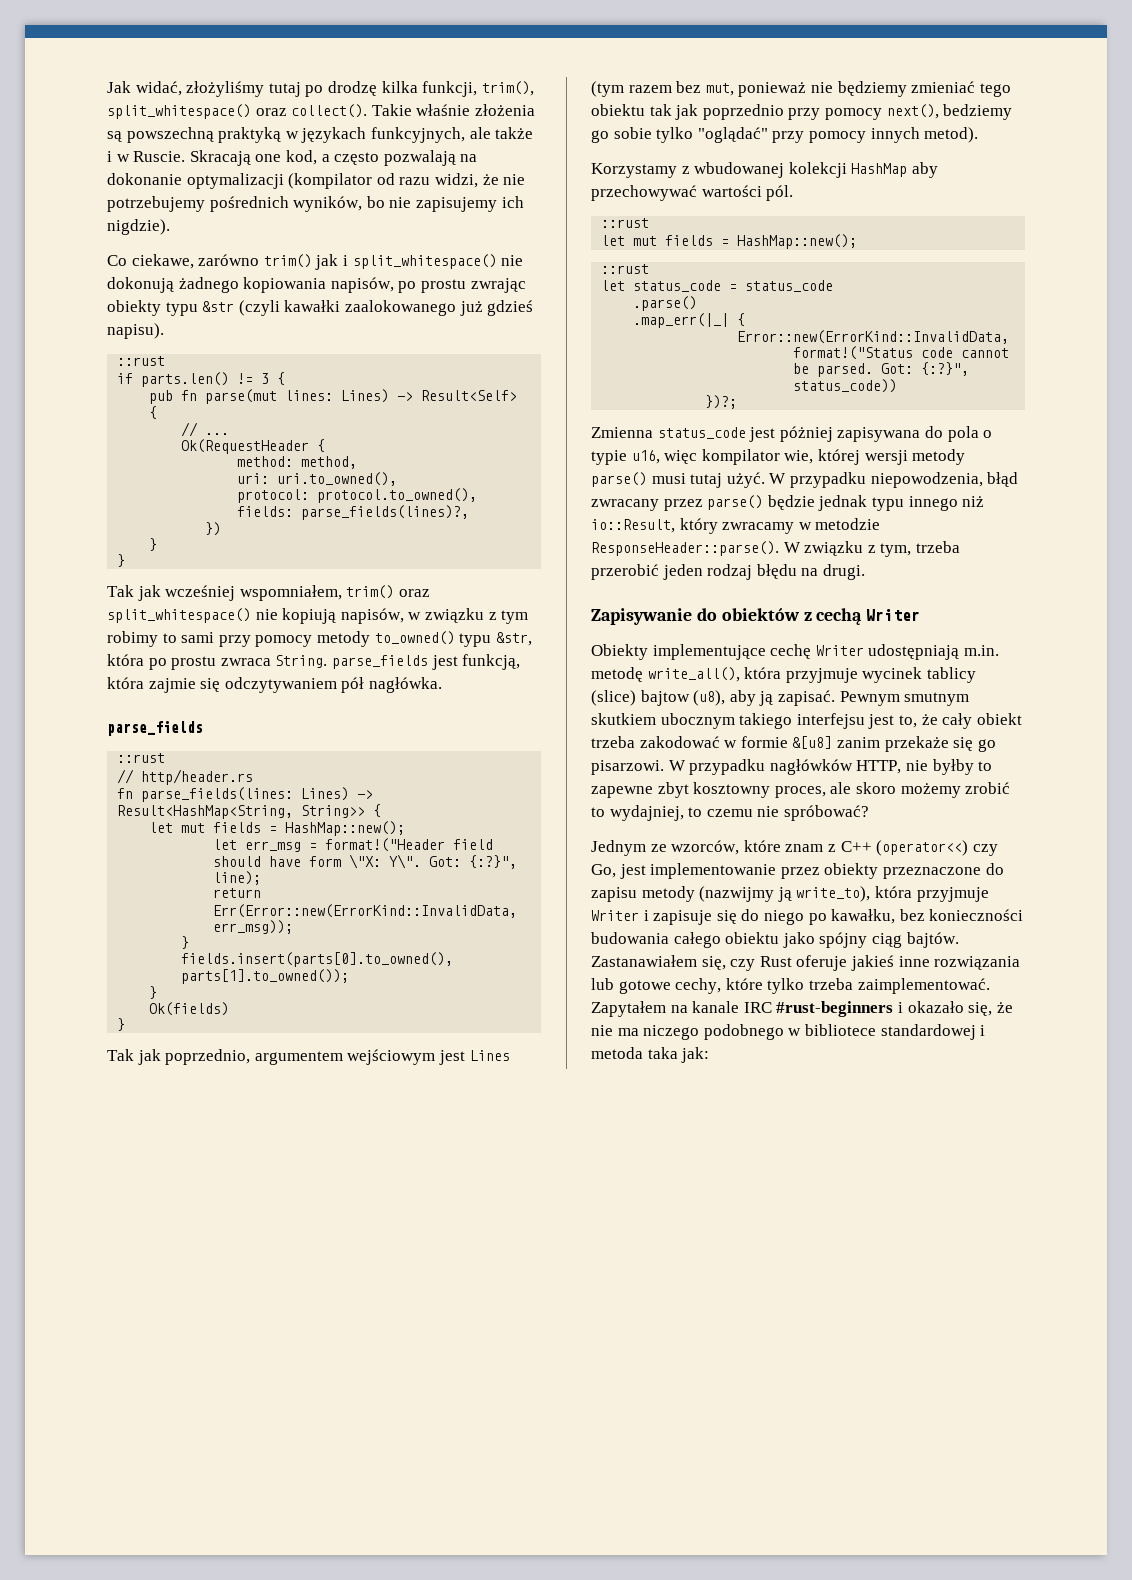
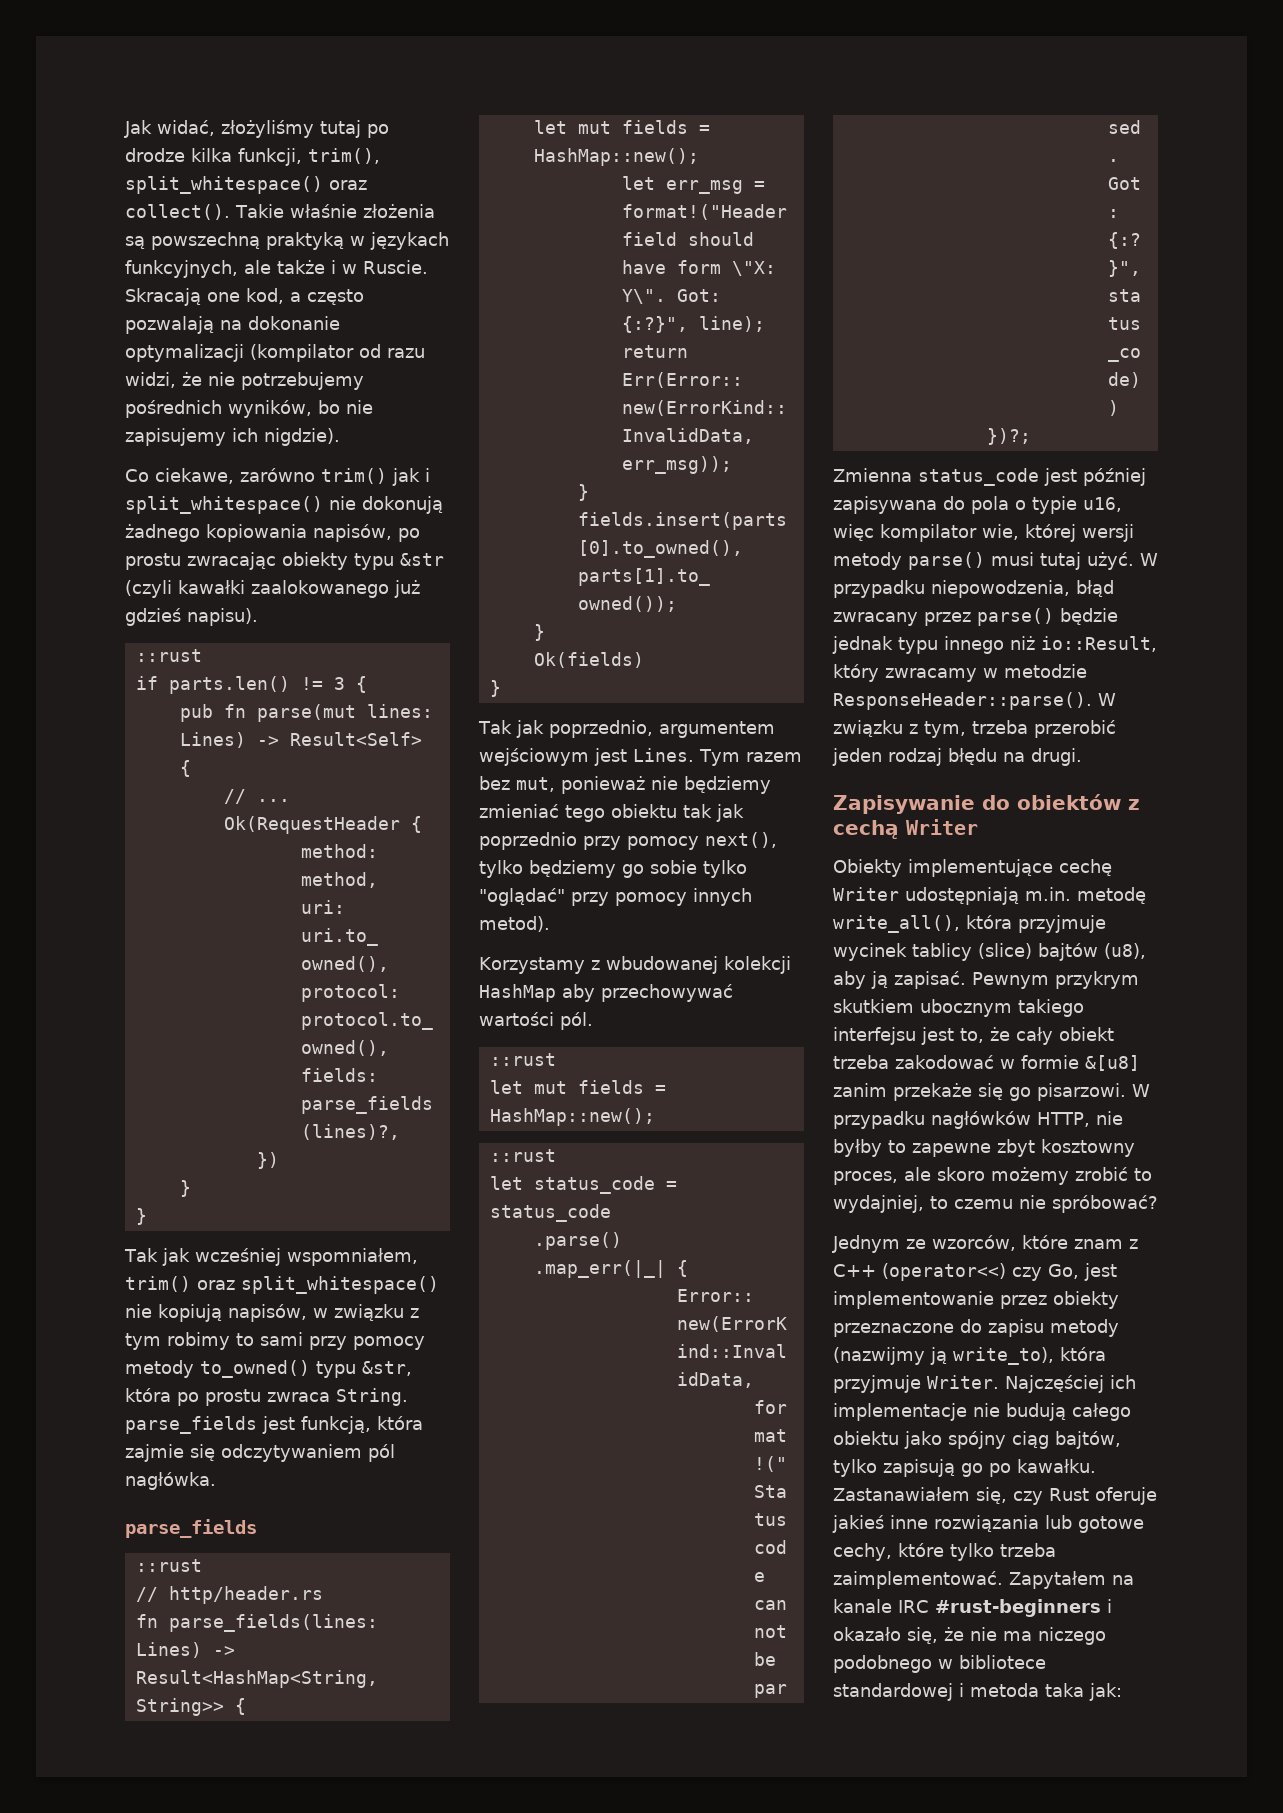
- Jak widać, złożyliśmy tutaj po drodzę kilka funkcji, trim(), split_whitespace() oraz collect().
+ Jak widać, złożyliśmy tutaj po drodze kilka funkcji, trim(), split_whitespace() oraz collect().
- Co ciekawe, zarówno trim() jak i split_whitespace() nie dokonują żadnego kopiowania napisów, po prostu zwrając obiekty typu &str (czyli kawałki zaalokowanego już gdzieś napisu).
+ Co ciekawe, zarówno trim() jak i split_whitespace() nie dokonują żadnego kopiowania napisów, po prostu zwracając obiekty typu &str (czyli kawałki zaalokowanego już gdzieś napisu).
- Tak jak wcześniej wspomniałem, trim() oraz split_whitespace() nie kopiują napisów, w związku z tym robimy to sami przy pomocy metody to_owned() typu &str, która po prostu zwraca String. parse_fields jest funkcją, która zajmie się odczytywaniem pół nagłówka.
+ Tak jak wcześniej wspomniałem, trim() oraz split_whitespace() nie kopiują napisów, w związku z tym robimy to sami przy pomocy metody to_owned() typu &str, która po prostu zwraca String. parse_fields jest funkcją, która zajmie się odczytywaniem pól nagłówka.
- Tak jak poprzednio, argumentem wejściowym jest Lines (tym razem bez mut, ponieważ nie będziemy zmieniać tego obiektu tak jak poprzednio przy pomocy next(), bedziemy go sobie tylko "oglądać" przy pomocy innych metod).
+ Tak jak poprzednio, argumentem wejściowym jest Lines. Tym razem bez mut, ponieważ nie będziemy zmieniać tego obiektu tak jak poprzednio przy pomocy next(), tylko będziemy go sobie tylko "oglądać" przy pomocy innych metod).
- Zmienna status_code jest póżniej zapisywana do pola o typie u16, więc kompilator wie, której wersji metody parse() musi tutaj użyć.
+ Zmienna status_code jest później zapisywana do pola o typie u16, więc kompilator wie, której wersji metody parse() musi tutaj użyć.
- Obiekty implementujące cechę Writer udostępniają m.in. metodę write_all(), która przyjmuje wycinek tablicy (slice) bajtow (u8), aby ją zapisać.
+ Obiekty implementujące cechę Writer udostępniają m.in. metodę write_all(), która przyjmuje wycinek tablicy (slice) bajtów (u8), aby ją zapisać.
- Pewnym smutnym skutkiem ubocznym takiego interfejsu jest to, że cały obiekt trzeba zakodować w formie &[u8] zanim przekaże się go pisarzowi.
+ Pewnym przykrym skutkiem ubocznym takiego interfejsu jest to, że cały obiekt trzeba zakodować w formie &[u8] zanim przekaże się go pisarzowi.
- Jednym ze wzorców, które znam z C++ (operator<<) czy Go, jest implementowanie przez obiekty przeznaczone do zapisu metody (nazwijmy ją write_to), która przyjmuje Writer i zapisuje się do niego po kawałku, bez konieczności budowania całego obiektu jako spójny ciąg bajtów.
+ Jednym ze wzorców, które znam z C++ (operator<<) czy Go, jest implementowanie przez obiekty przeznaczone do zapisu metody (nazwijmy ją write_to), która przyjmuje Writer. Najczęściej ich implementacje nie budują całego obiektu jako spójny ciąg bajtów, tylko zapisują go po kawałku.

